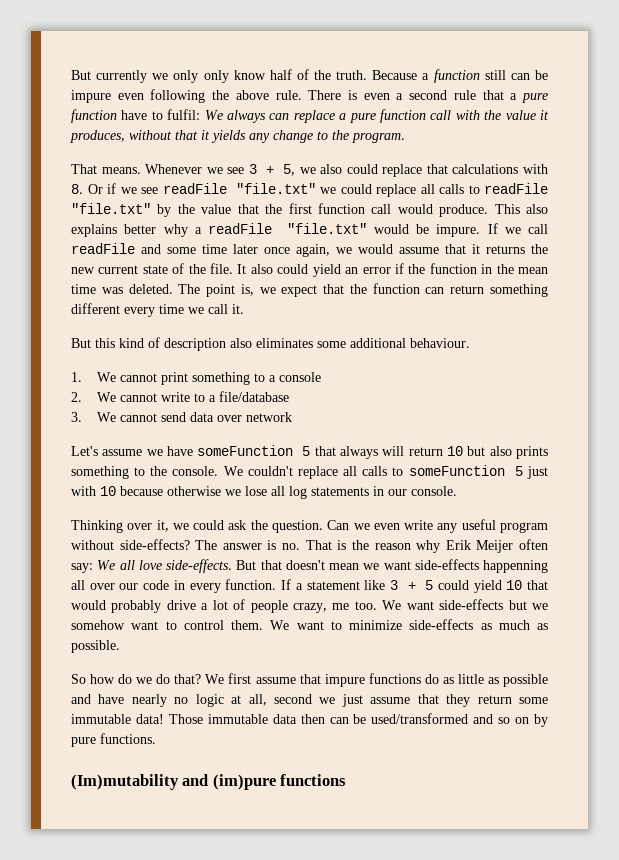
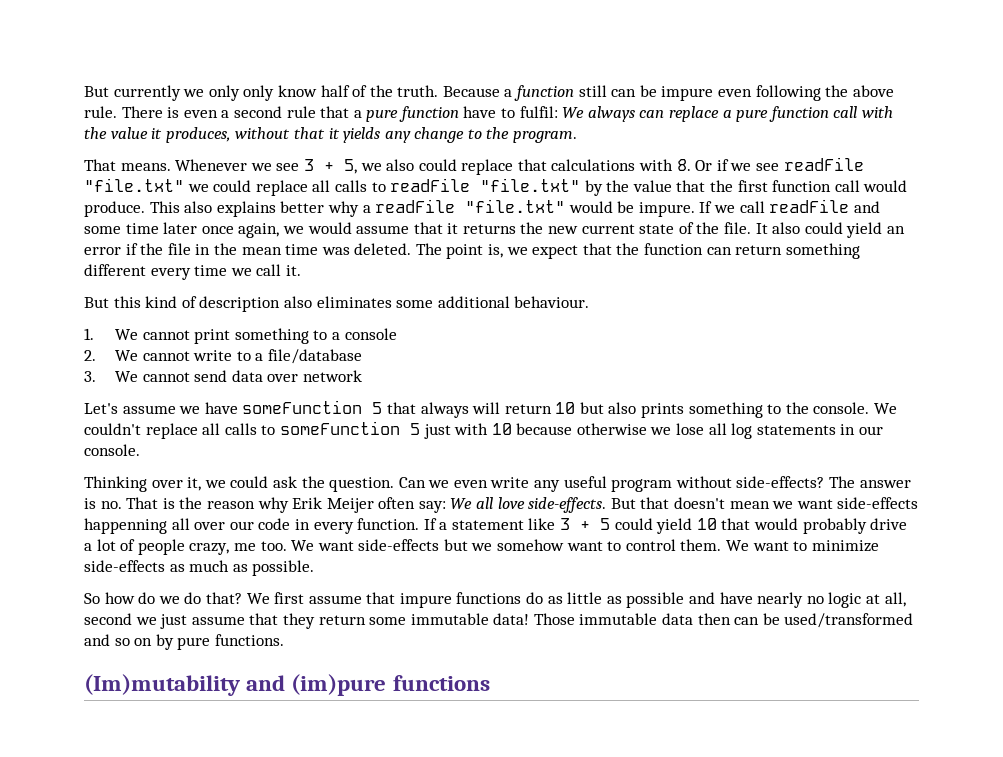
- It also could yield an error if the function in the mean time was deleted.
+ It also could yield an error if the file in the mean time was deleted.

